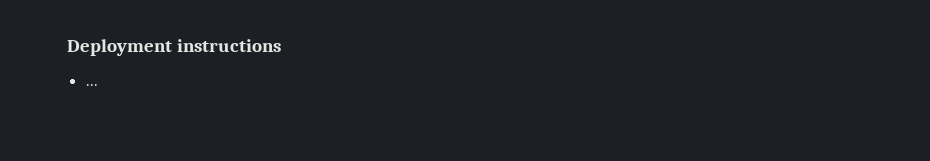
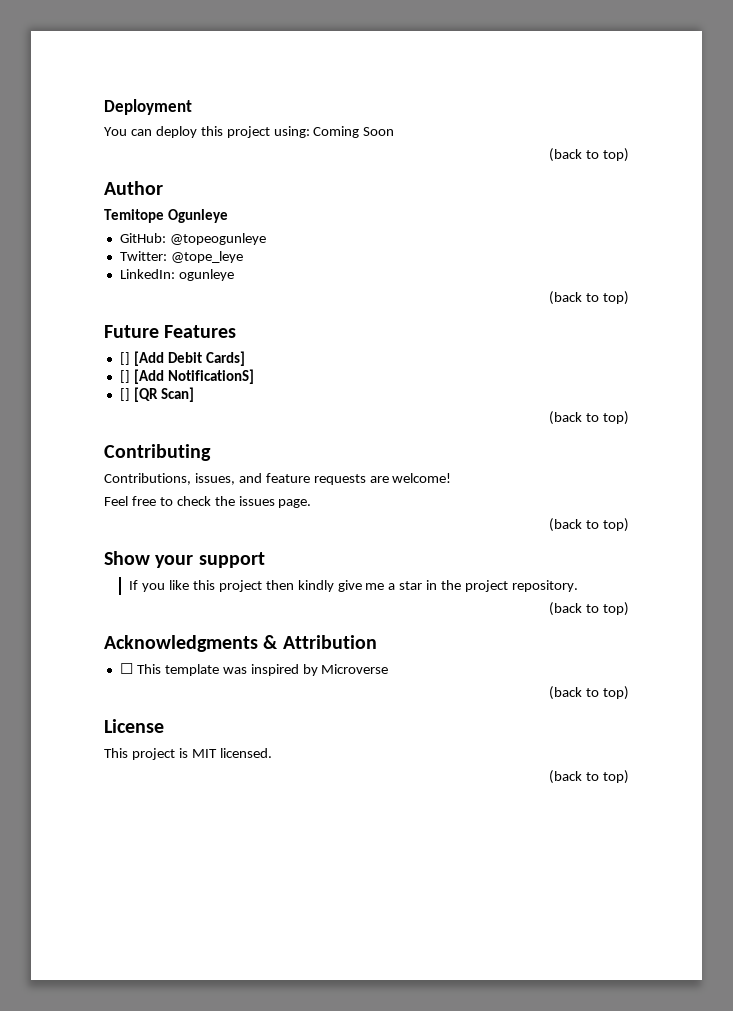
- Deployment instructions
- ...
+ Deployment
+ You can deploy this project using: Coming Soon
+ (back to top)
+ Author
+ Temitope Ogunleye
+ GitHub: @topeogunleye
+ Twitter: @tope_leye
+ LinkedIn: ogunleye
+ (back to top)
+ Future Features
+ [] [Add Debit Cards]
+ [] [Add NotificationS]
+ [] [QR Scan]
+ (back to top)
+ Contributing
+ Contributions, issues, and feature requests are welcome!
+ Feel free to check the issues page.
+ (back to top)
+ Show your support
+ If you like this project then kindly give me a star in the project repository.
+ (back to top)
+ Acknowledgments & Attribution
+ ☐ This template was inspired by Microverse
+ (back to top)
+ License
+ This project is MIT licensed.
+ (back to top)

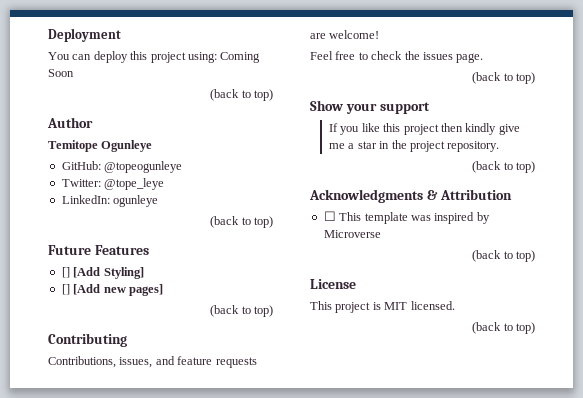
- [] [Add Debit Cards]
- [] [Add NotificationS]
- [] [QR Scan]
+ [] [Add Styling]
+ [] [Add new pages]

